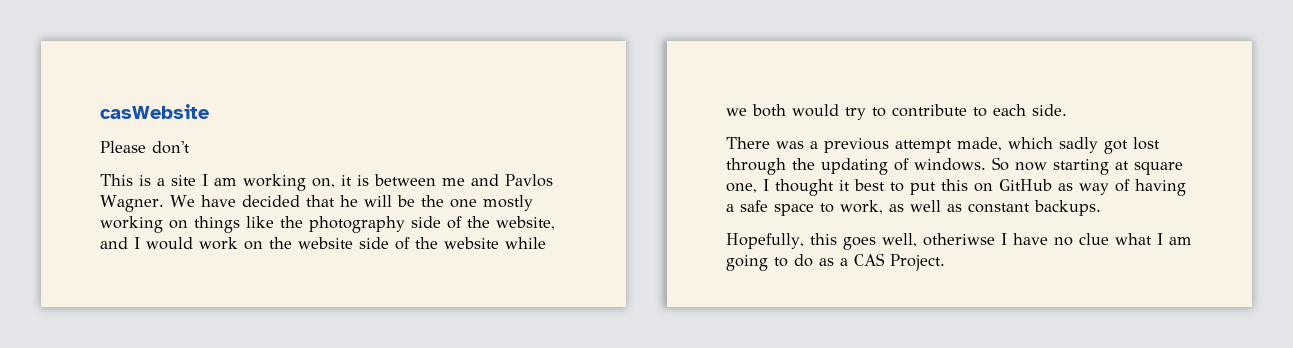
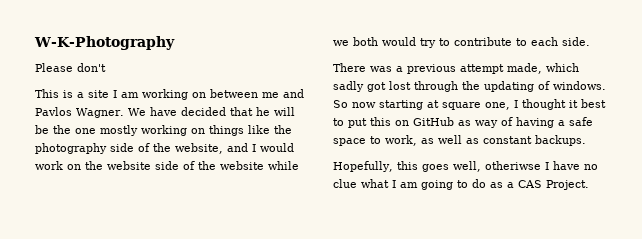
- casWebsite
+ W-K-Photography
- This is a site I am working on, it is between me and Pavlos Wagner.
+ This is a site I am working on between me and Pavlos Wagner.

